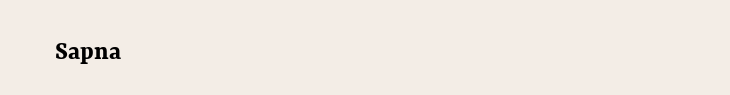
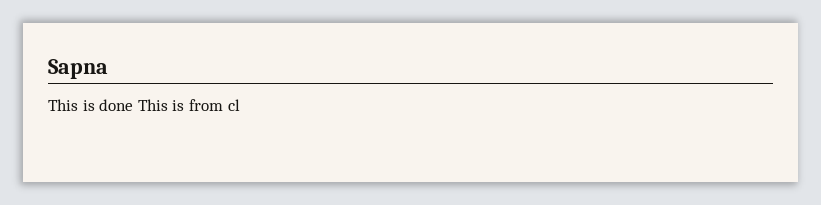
+ This is done This is from cl

